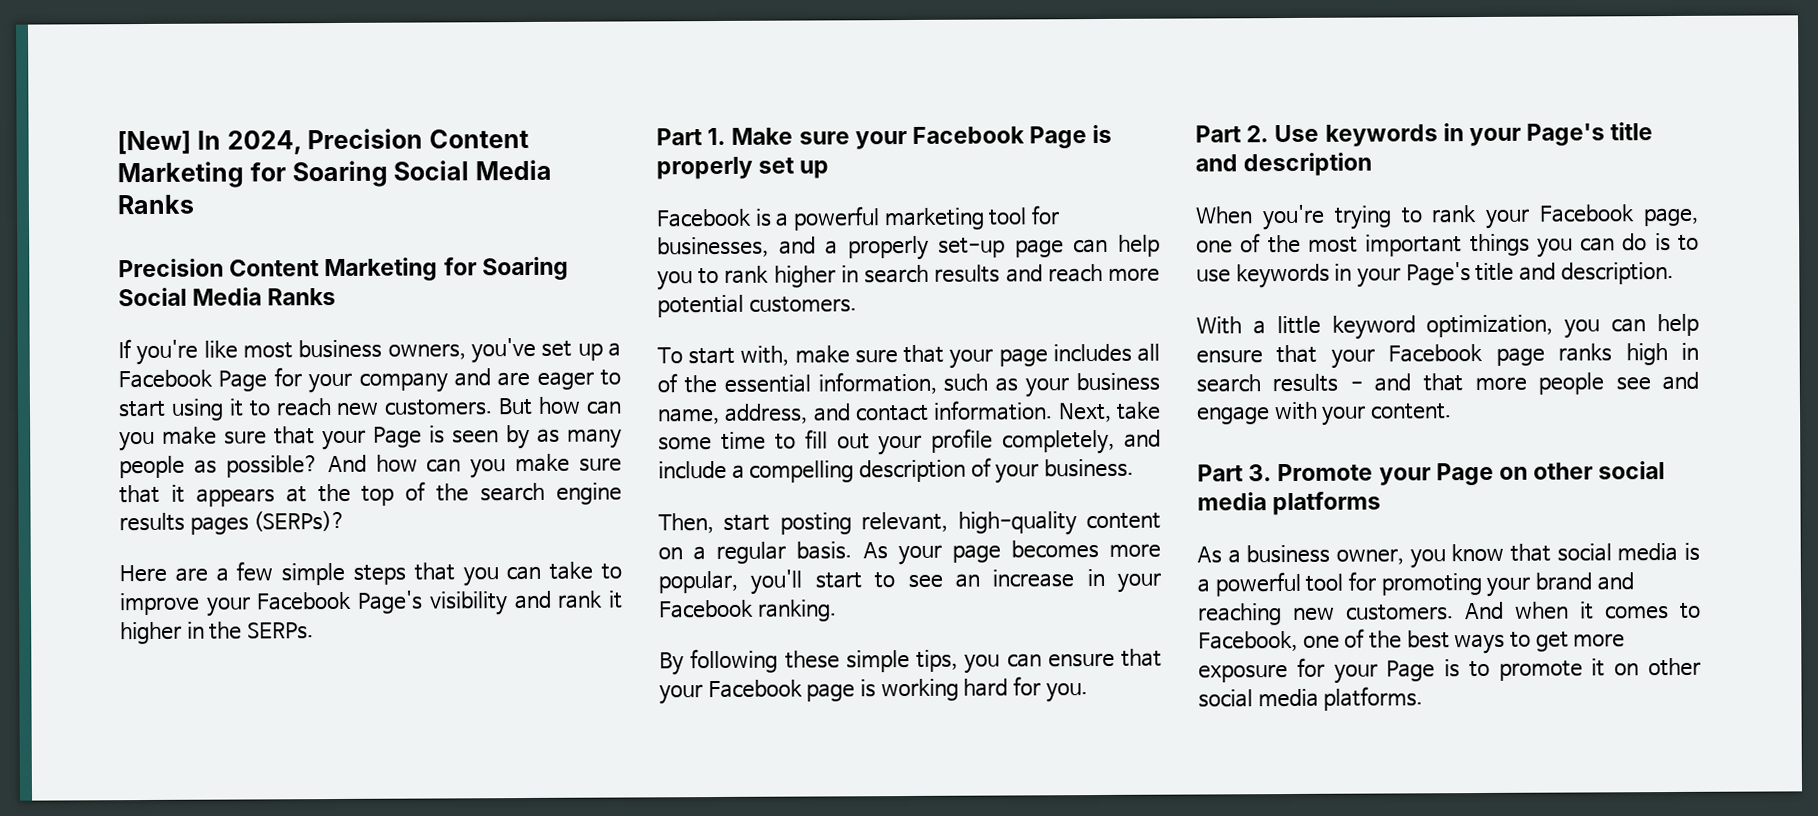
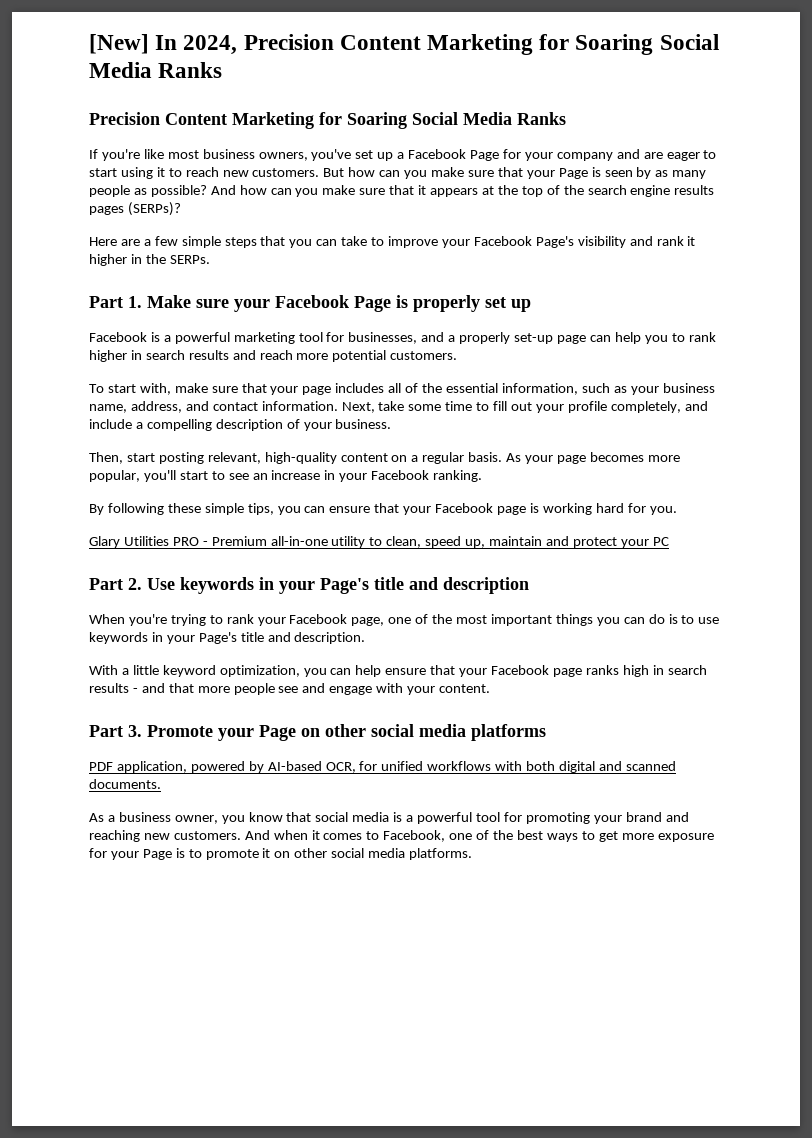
+ Glary Utilities PRO - Premium all-in-one utility to clean, speed up, maintain and protect your PC
+ PDF application, powered by AI-based OCR, for unified workflows with both digital and scanned documents.

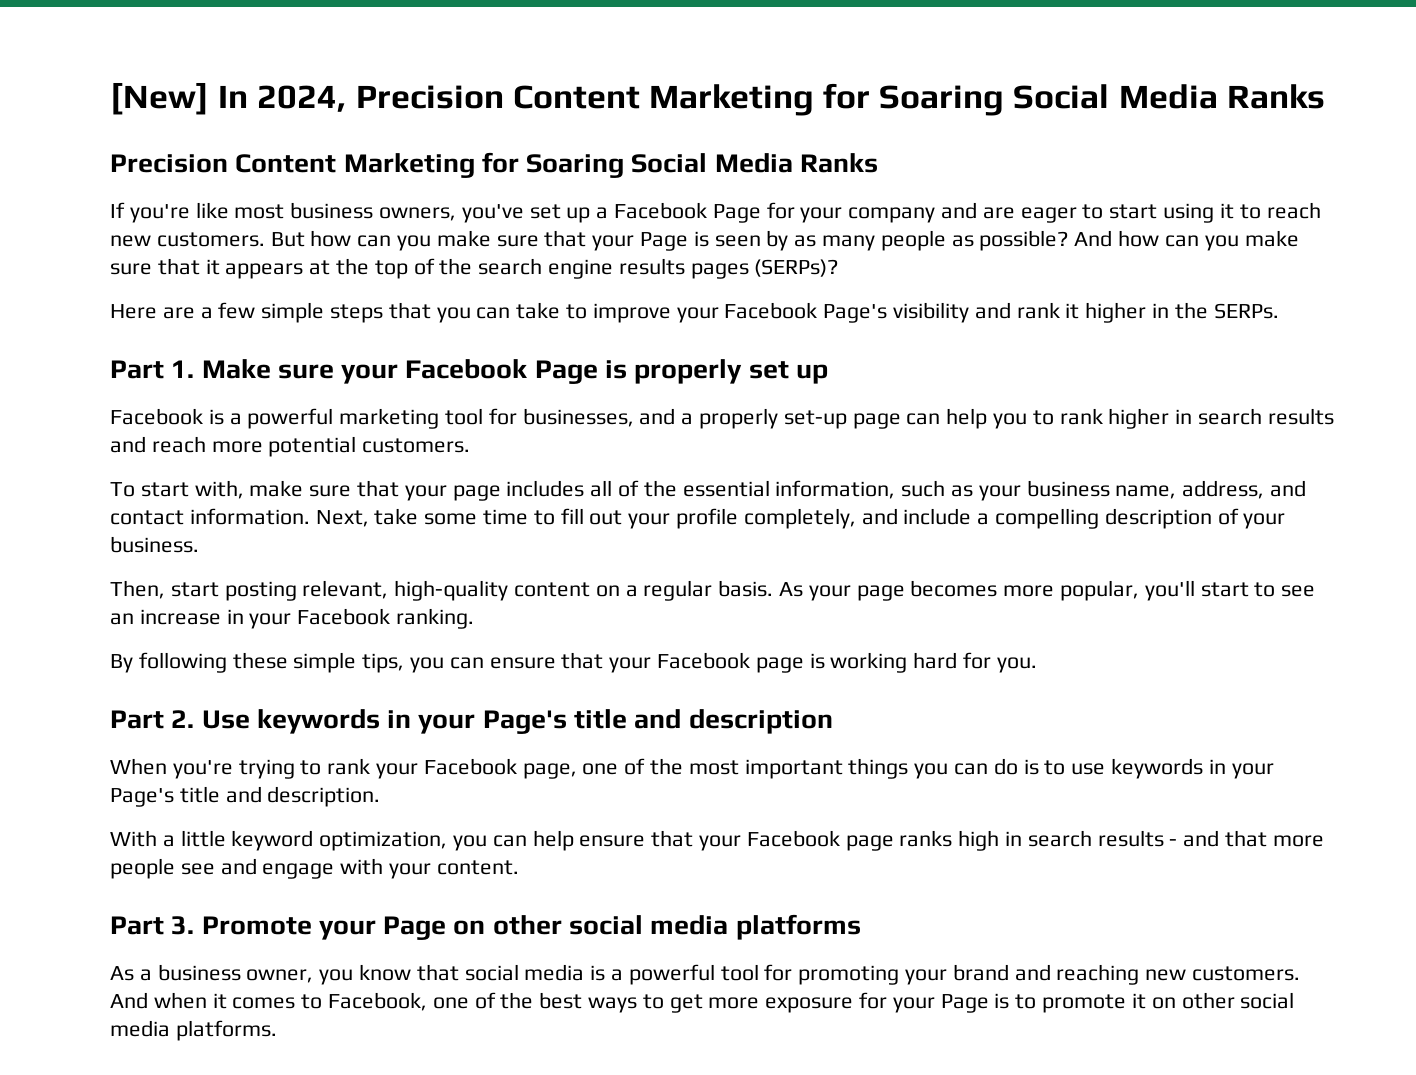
- Glary Utilities PRO - Premium all-in-one utility to clean, speed up, maintain and protect your PC
- PDF application, powered by AI-based OCR, for unified workflows with both digital and scanned documents.

